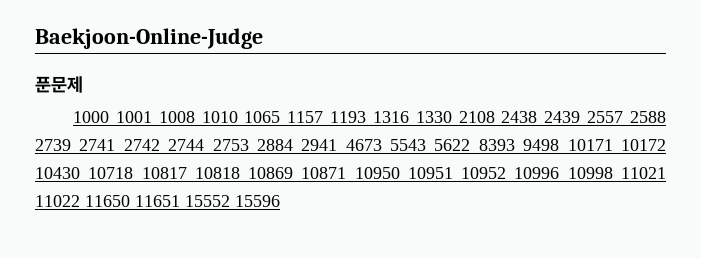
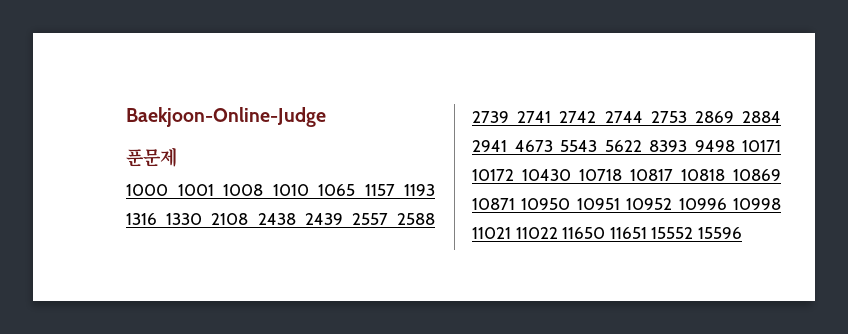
- 1000 1001 1008 1010 1065 1157 1193 1316 1330 2108 2438 2439 2557 2588 2739 2741 2742 2744 2753 2884 2941 4673 5543 5622 8393 9498 10171 10172 10430 10718 10817 10818 10869 10871 10950 10951 10952 10996 10998 11021 11022 11650 11651 15552 15596
+ 1000 1001 1008 1010 1065 1157 1193 1316 1330 2108 2438 2439 2557 2588 2739 2741 2742 2744 2753 2869 2884 2941 4673 5543 5622 8393 9498 10171 10172 10430 10718 10817 10818 10869 10871 10950 10951 10952 10996 10998 11021 11022 11650 11651 15552 15596

